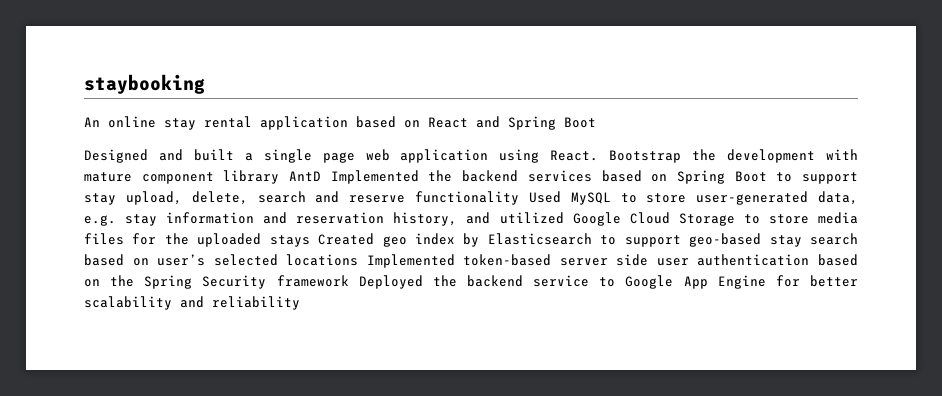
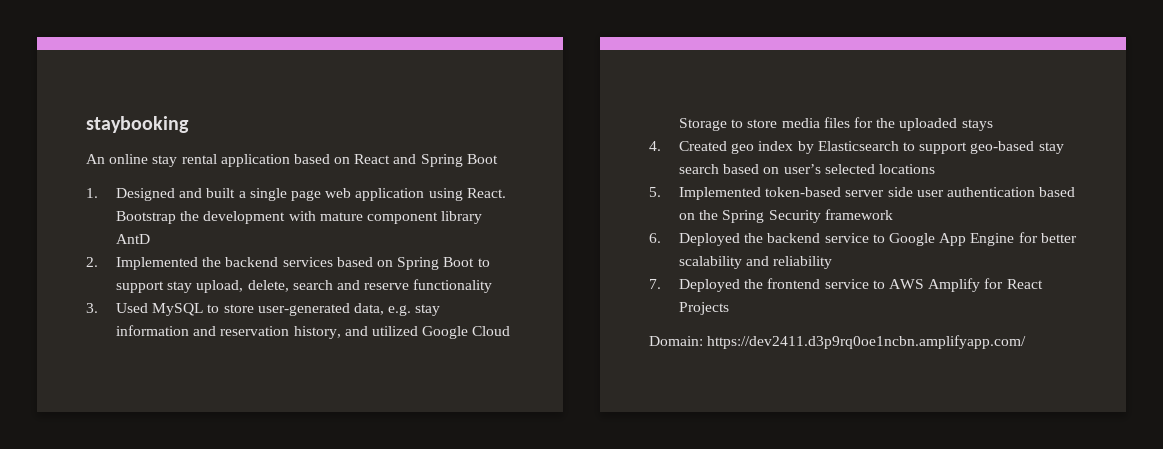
- Designed and built a single page web application using React.
+ 1. Designed and built a single page web application using React.
- Bootstrap the development with mature component library AntD Implemented the backend services based on Spring Boot to support stay upload, delete, search and reserve functionality Used MySQL to store user-generated data, e.g. stay information and reservation history, and utilized Google Cloud Storage to store media files for the uploaded stays Created geo index by Elasticsearch to support geo-based stay search based on user’s selected locations Implemented token-based server side user authentication based on the Spring Security framework Deployed the backend service to Google App Engine for better scalability and reliability
+ Bootstrap the development with mature component library AntD
+ 2. Implemented the backend services based on Spring Boot to support stay upload, delete, search and reserve functionality
+ 3. Used MySQL to store user-generated data, e.g. stay information and reservation history, and utilized Google Cloud Storage to store media files for the uploaded stays
+ 4. Created geo index by Elasticsearch to support geo-based stay search based on user’s selected locations
+ 5. Implemented token-based server side user authentication based on the Spring Security framework
+ 6. Deployed the backend service to Google App Engine for better scalability and reliability
+ 7. Deployed the frontend service to AWS Amplify for React Projects
+ Domain: https://dev2411.d3p9rq0oe1ncbn.amplifyapp.com/

